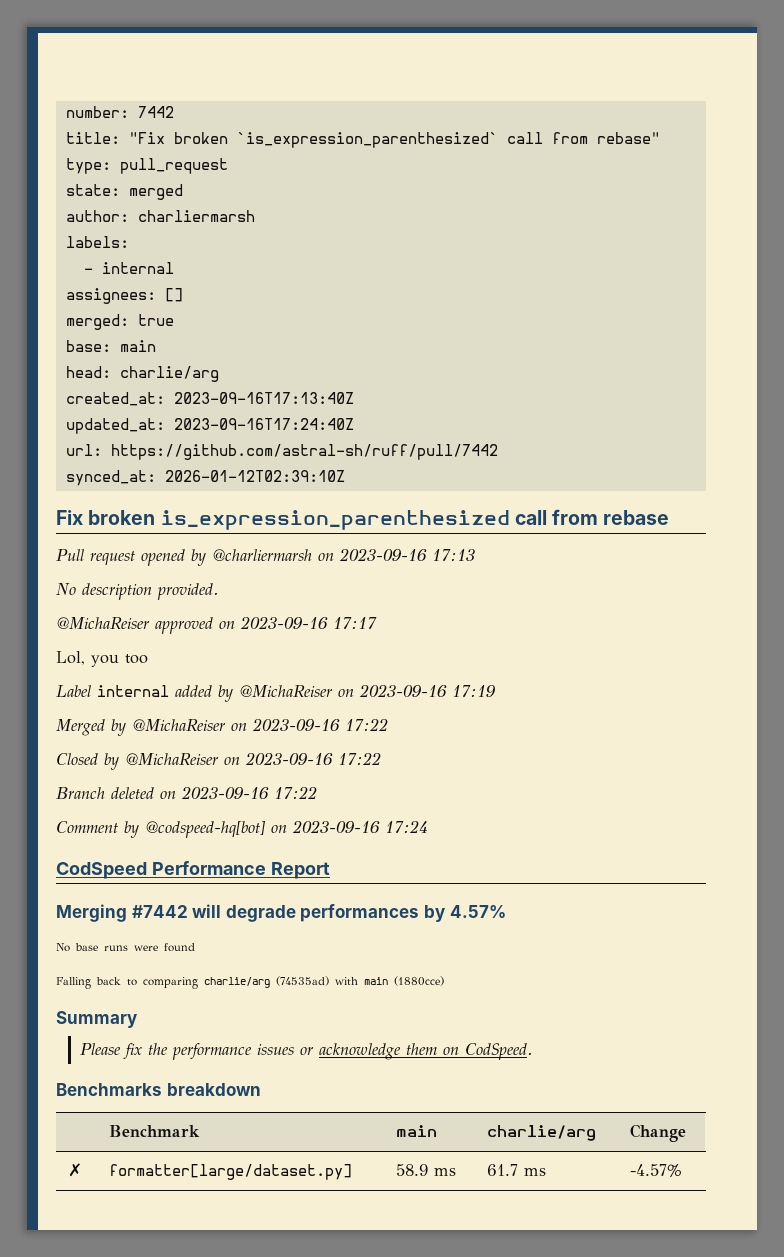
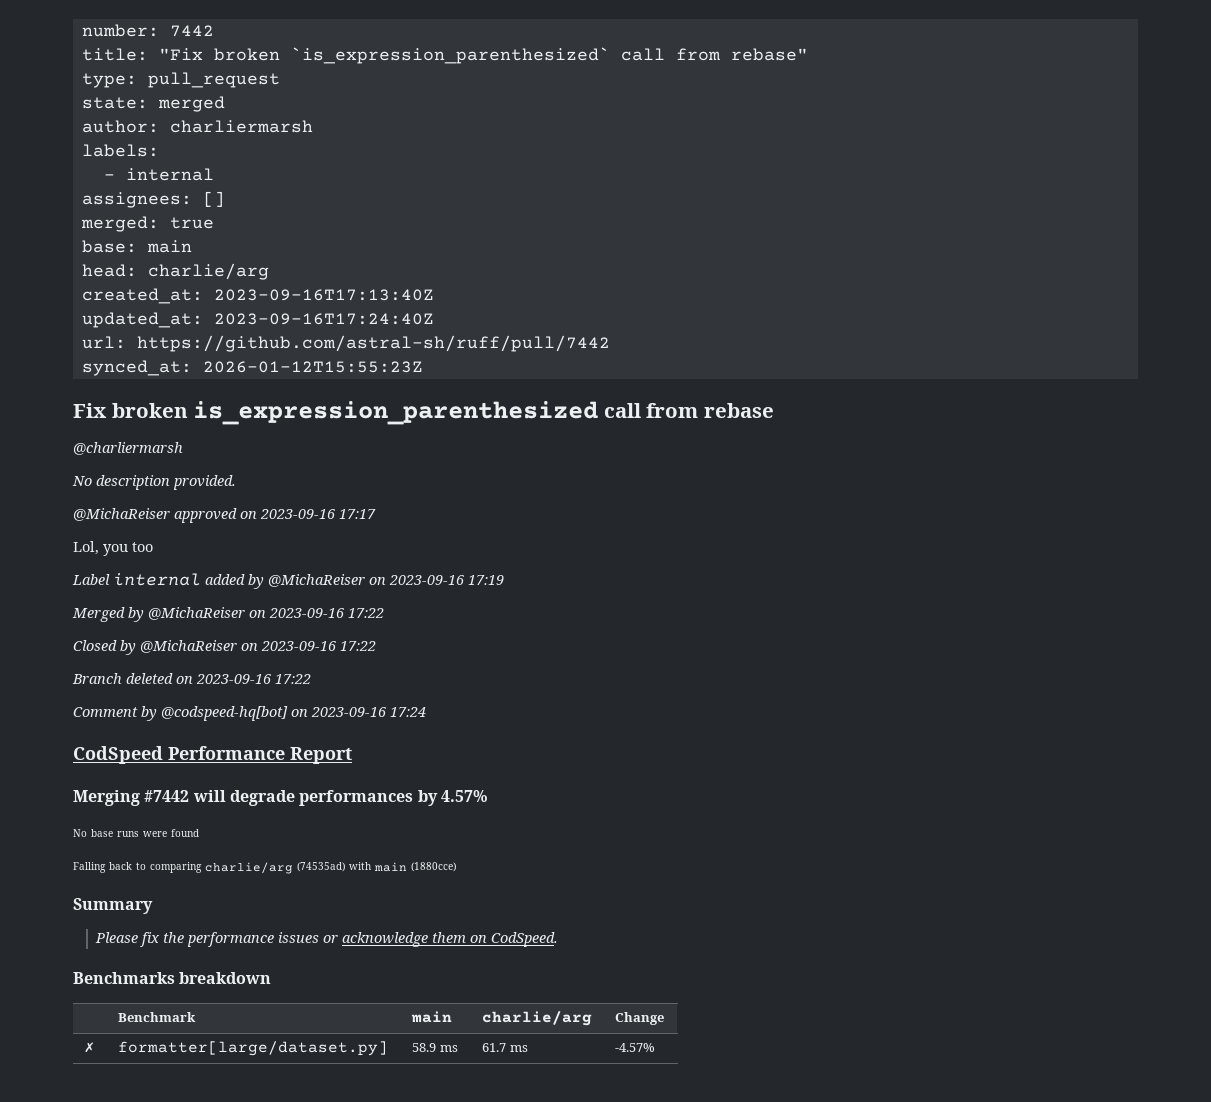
- synced_at: 2026-01-12T02:39:10Z
+ synced_at: 2026-01-12T15:55:23Z
- Pull request opened by @charliermarsh on 2023-09-16 17:13
+ @charliermarsh

